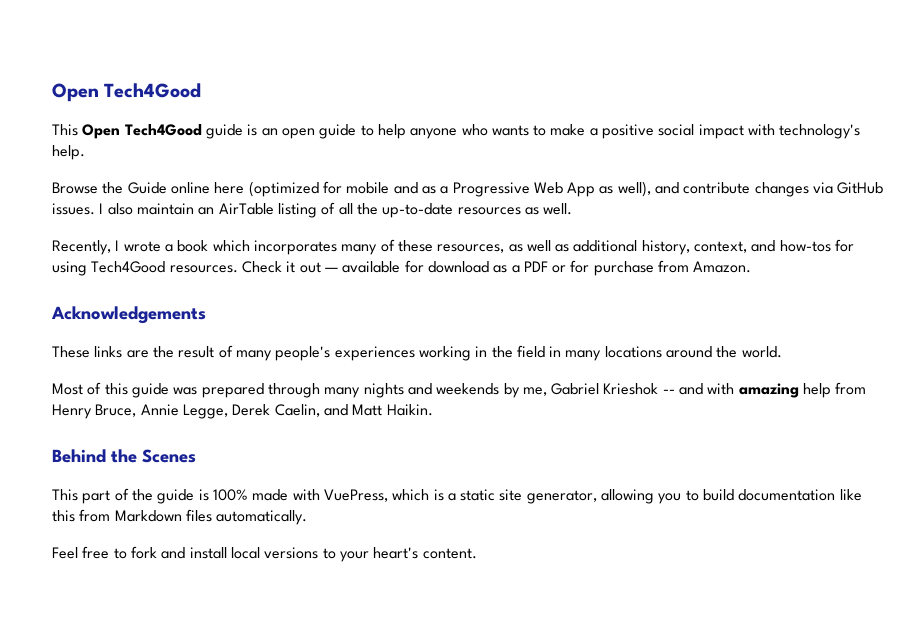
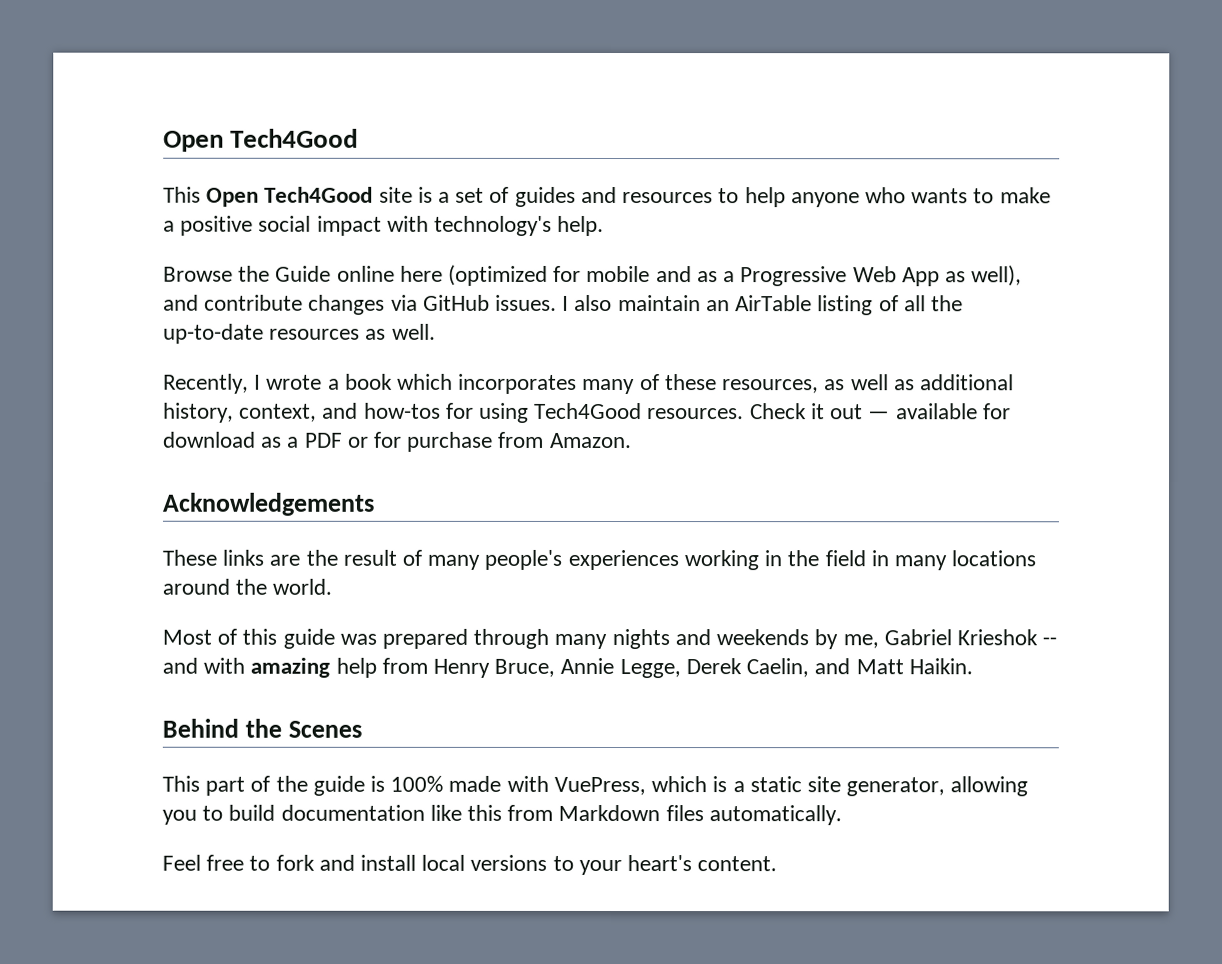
- This Open Tech4Good guide is an open guide to help anyone who wants to make a positive social impact with technology's help.
+ This Open Tech4Good site is a set of guides and resources to help anyone who wants to make a positive social impact with technology's help.

